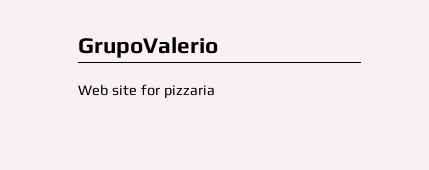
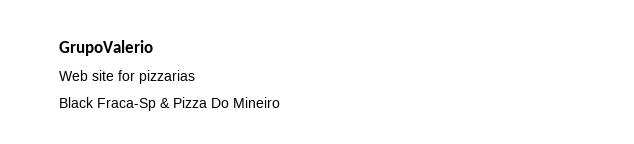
- Web site for pizzaria
+ Web site for pizzarias
+ Black Fraca-Sp & Pizza Do Mineiro

